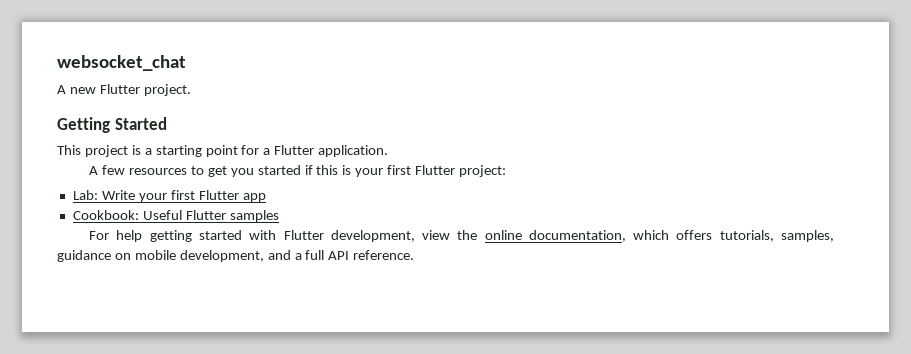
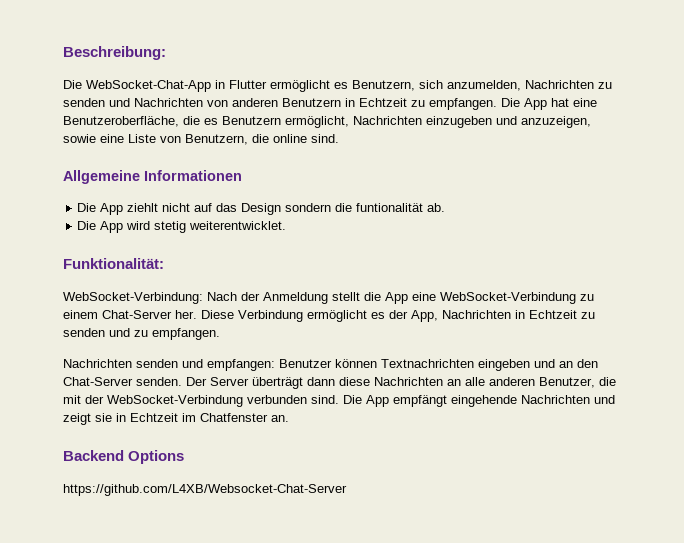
- websocket_chat
- A new Flutter project.
- Getting Started
- This project is a starting point for a Flutter application.
- A few resources to get you started if this is your first Flutter project:
- Lab: Write your first Flutter app
- Cookbook: Useful Flutter samples
- For help getting started with Flutter development, view the online documentation, which offers tutorials, samples, guidance on mobile development, and a full API reference.
+ Beschreibung:
+ Die WebSocket-Chat-App in Flutter ermöglicht es Benutzern, sich anzumelden, Nachrichten zu senden und Nachrichten von anderen Benutzern in Echtzeit zu empfangen. Die App hat eine Benutzeroberfläche, die es Benutzern ermöglicht, Nachrichten einzugeben und anzuzeigen, sowie eine Liste von Benutzern, die online sind.
+ Allgemeine Informationen
+ Die App ziehlt nicht auf das Design sondern die funtionalität ab.
+ Die App wird stetig weiterentwicklet.
+ Funktionalität:
+ WebSocket-Verbindung: Nach der Anmeldung stellt die App eine WebSocket-Verbindung zu einem Chat-Server her. Diese Verbindung ermöglicht es der App, Nachrichten in Echtzeit zu senden und zu empfangen.
+ Nachrichten senden und empfangen: Benutzer können Textnachrichten eingeben und an den Chat-Server senden. Der Server überträgt dann diese Nachrichten an alle anderen Benutzer, die mit der WebSocket-Verbindung verbunden sind. Die App empfängt eingehende Nachrichten und zeigt sie in Echtzeit im Chatfenster an.
+ Backend Options
+ https://github.com/L4XB/Websocket-Chat-Server

